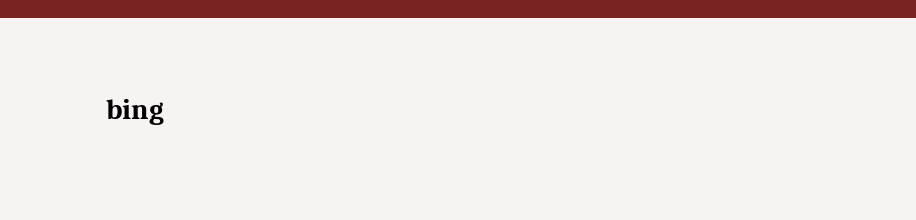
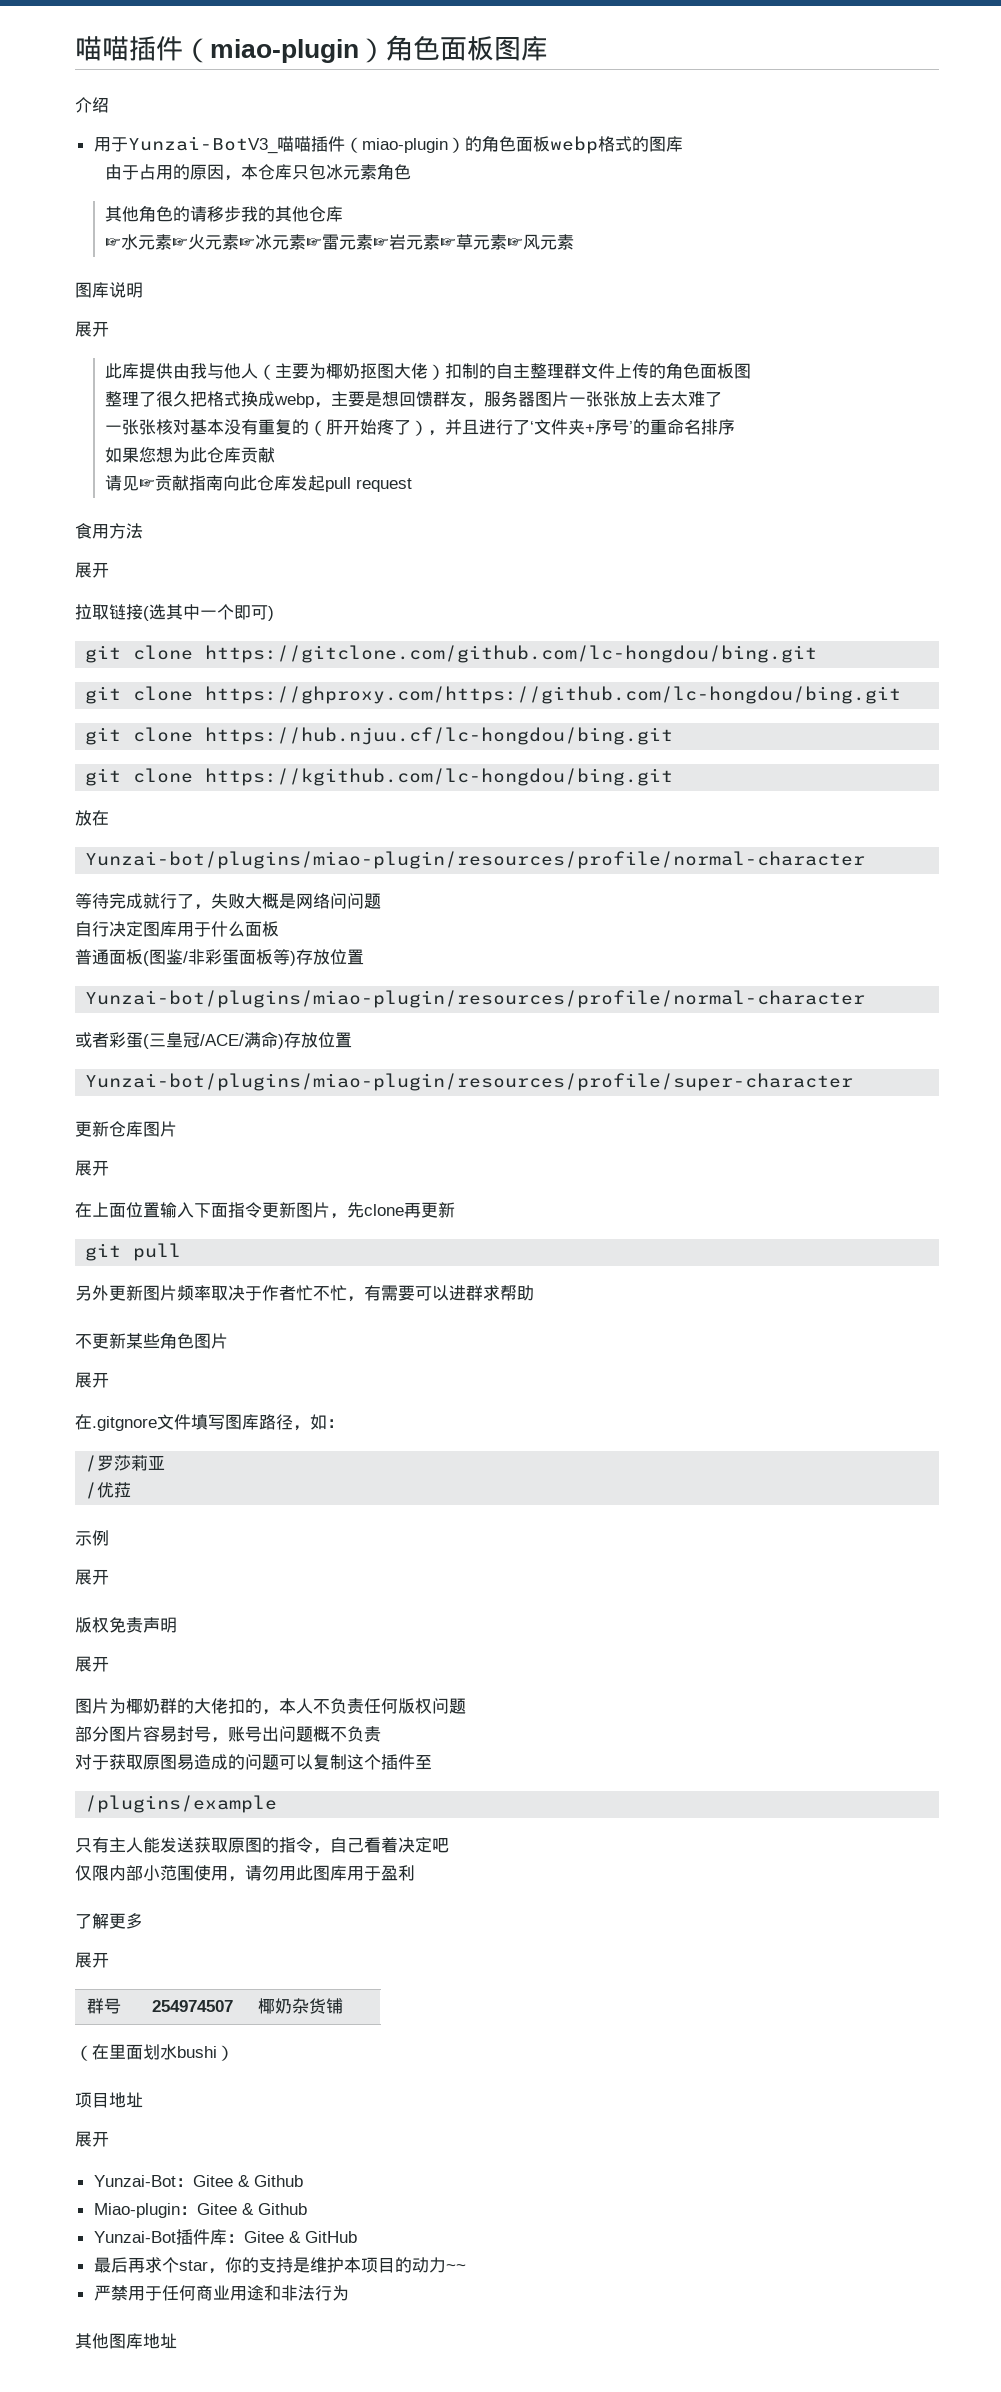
- bing
+ 喵喵插件（miao-plugin）角色面板图库
+ 介绍
+ 用于Yunzai-BotV3_喵喵插件（miao-plugin）的角色面板webp格式的图库
+ 由于占用的原因，本仓库只包冰元素角色
+ 其他角色的请移步我的其他仓库
+ ☞水元素☞火元素☞冰元素☞雷元素☞岩元素☞草元素☞风元素
+ 图库说明
+ 展开
+ 此库提供由我与他人（主要为椰奶抠图大佬）扣制的自主整理群文件上传的角色面板图
+ 整理了很久把格式换成webp，主要是想回馈群友，服务器图片一张张放上去太难了
+ 一张张核对基本没有重复的（肝开始疼了），并且进行了‘文件夹+序号’的重命名排序
+ 如果您想为此仓库贡献
+ 请见☞贡献指南向此仓库发起pull request
+ 食用方法
+ 展开
+ 拉取链接(选其中一个即可)
+ git clone https://gitclone.com/github.com/lc-hongdou/bing.git
+ git clone https://ghproxy.com/https://github.com/lc-hongdou/bing.git
+ git clone https://hub.njuu.cf/lc-hongdou/bing.git
+ git clone https://kgithub.com/lc-hongdou/bing.git
+ 放在
+ Yunzai-bot/plugins/miao-plugin/resources/profile/normal-character
+ 等待完成就行了，失败大概是网络问问题
+ 自行决定图库用于什么面板
+ 普通面板(图鉴/非彩蛋面板等)存放位置
+ Yunzai-bot/plugins/miao-plugin/resources/profile/normal-character
+ 或者彩蛋(三皇冠/ACE/满命)存放位置
+ Yunzai-bot/plugins/miao-plugin/resources/profile/super-character
+ 更新仓库图片
+ 展开
+ 在上面位置输入下面指令更新图片，先clone再更新
+ git pull
+ 另外更新图片频率取决于作者忙不忙，有需要可以进群求帮助
+ 不更新某些角色图片
+ 展开
+ 在.gitgnore文件填写图库路径，如：
+ /罗莎莉亚
+ /优菈
+ 示例
+ 展开
+ 版权免责声明
+ 展开
+ 图片为椰奶群的大佬扣的，本人不负责任何版权问题
+ 部分图片容易封号，账号出问题概不负责
+ 对于获取原图易造成的问题可以复制这个插件至
+ /plugins/example
+ 只有主人能发送获取原图的指令，自己看着决定吧
+ 仅限内部小范围使用，请勿用此图库用于盈利
+ 了解更多
+ 展开
+ 群号 | 254974507 | 椰奶杂货铺
+ （在里面划水bushi）
+ 项目地址
+ 展开
+ Yunzai-Bot：Gitee & Github
+ Miao-plugin：Gitee & Github
+ Yunzai-Bot插件库：Gitee & GitHub
+ 最后再求个star，你的支持是维护本项目的动力~~
+ 严禁用于任何商业用途和非法行为
+ 其他图库地址

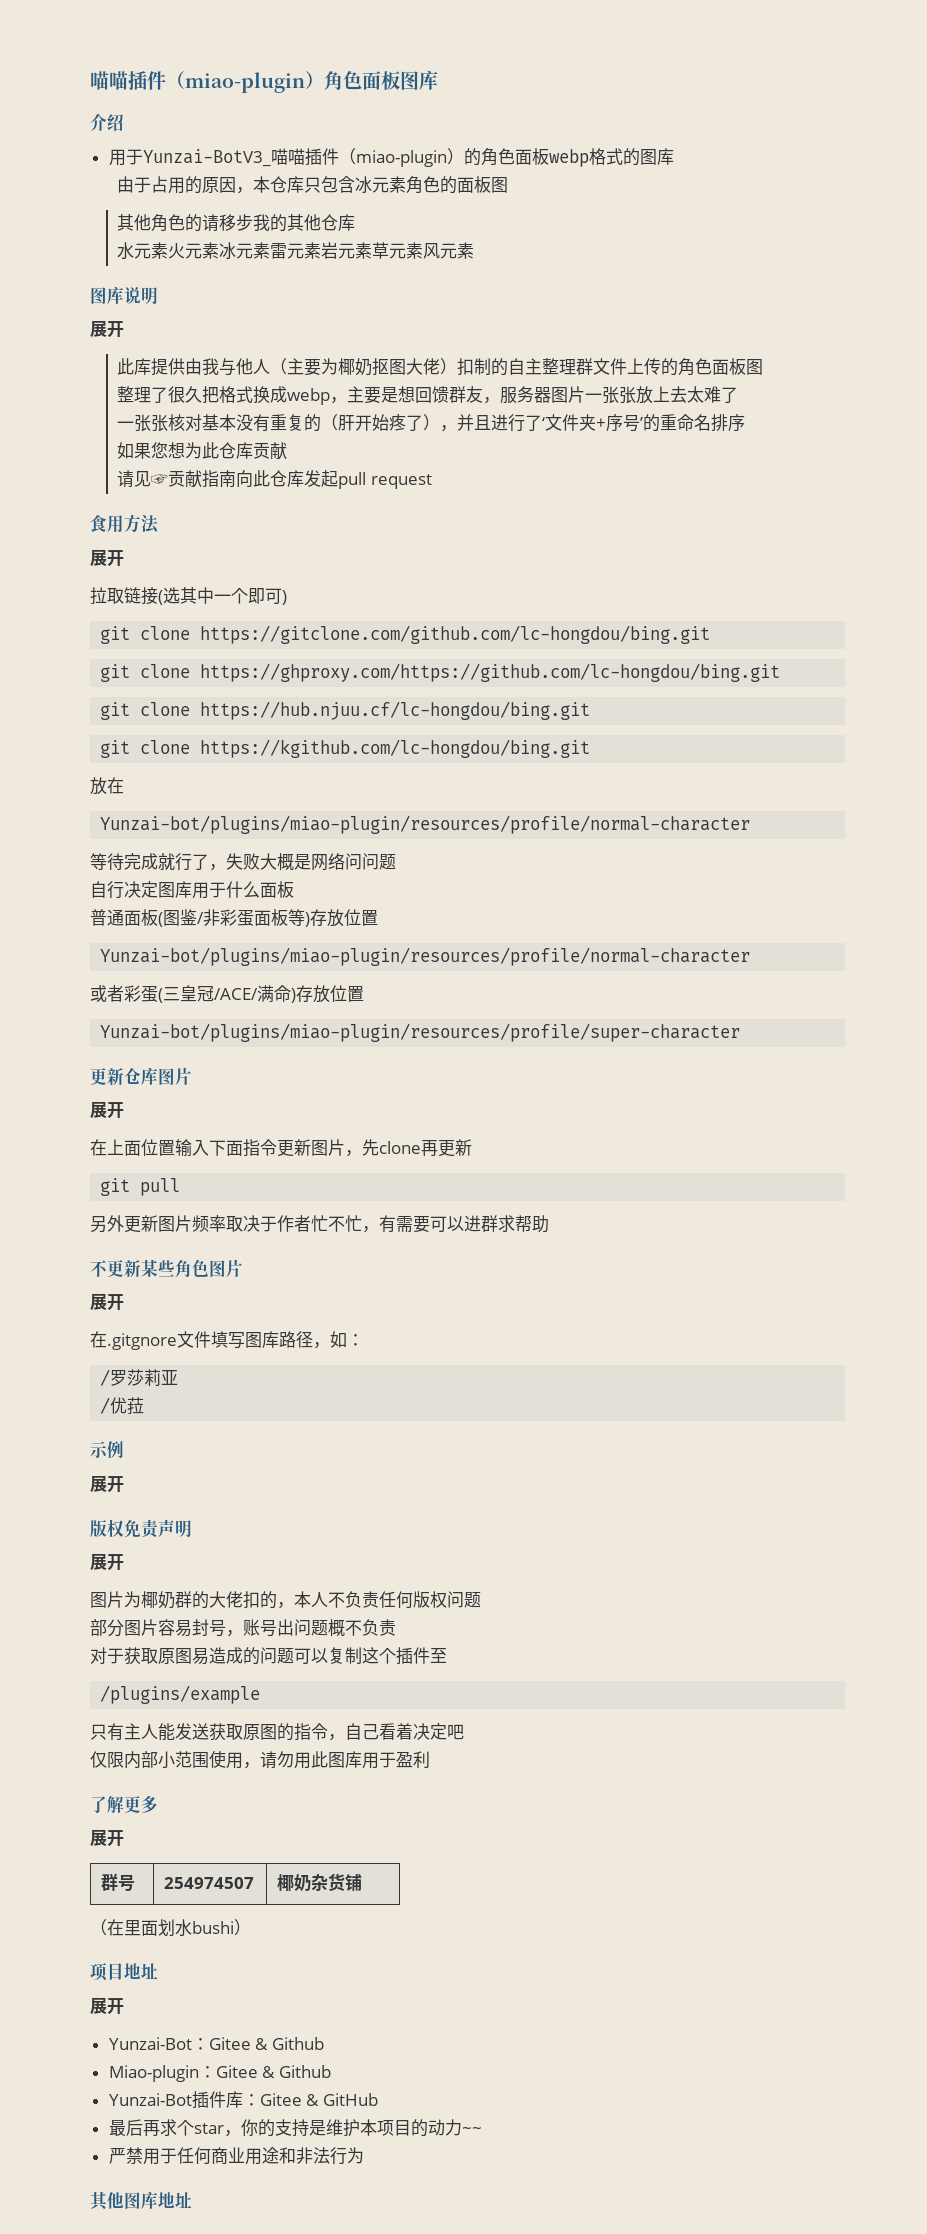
- 由于占用的原因，本仓库只包冰元素角色
+ 由于占用的原因，本仓库只包含冰元素角色的面板图
- ☞水元素☞火元素☞冰元素☞雷元素☞岩元素☞草元素☞风元素
+ 水元素火元素冰元素雷元素岩元素草元素风元素

